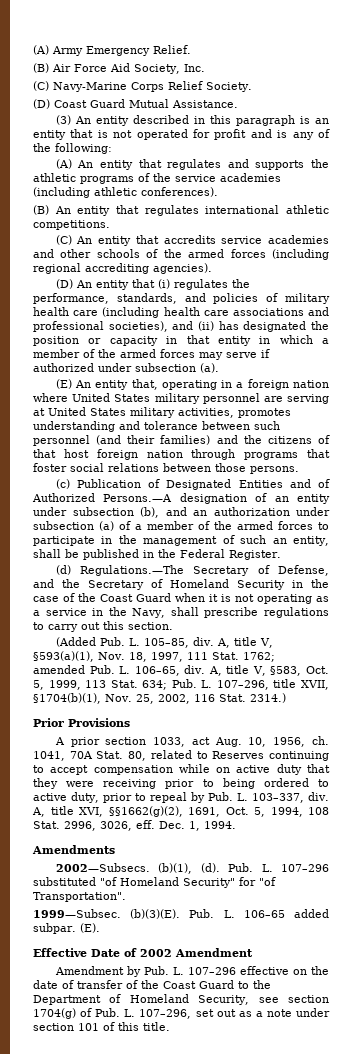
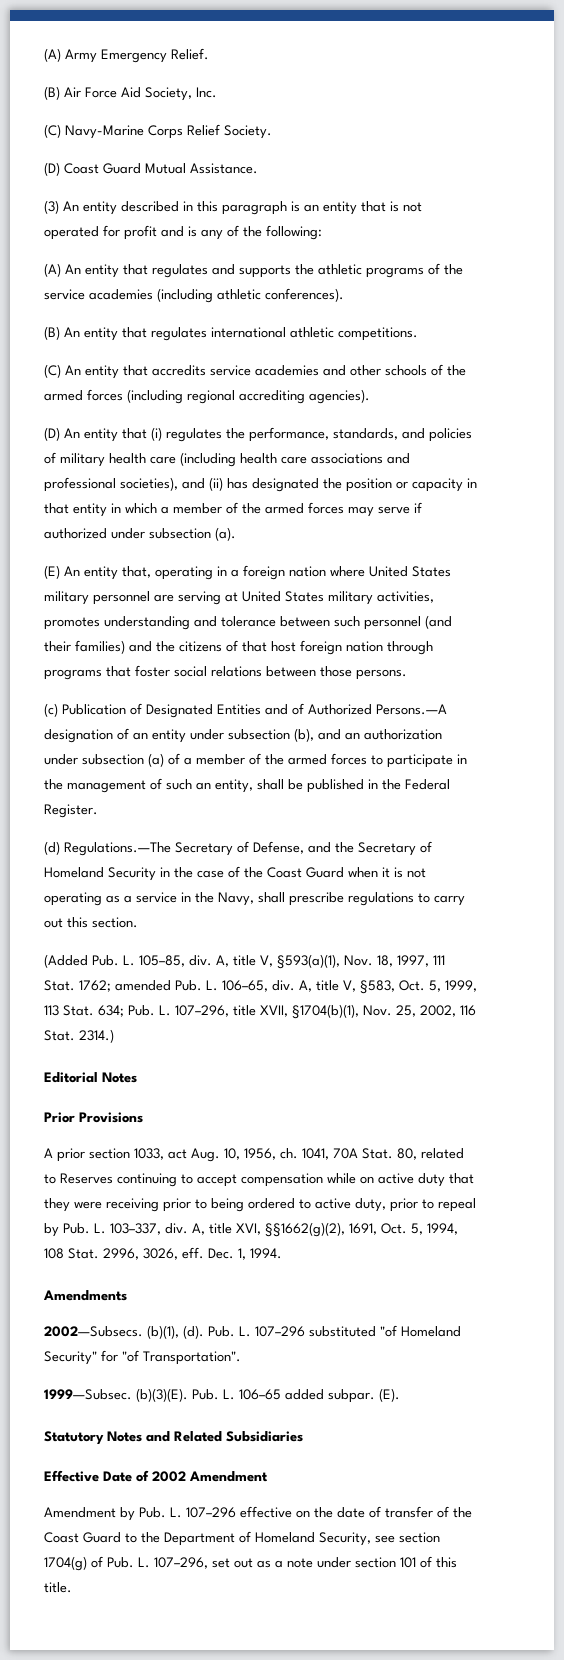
+ Editorial Notes
+ Statutory Notes and Related Subsidiaries

